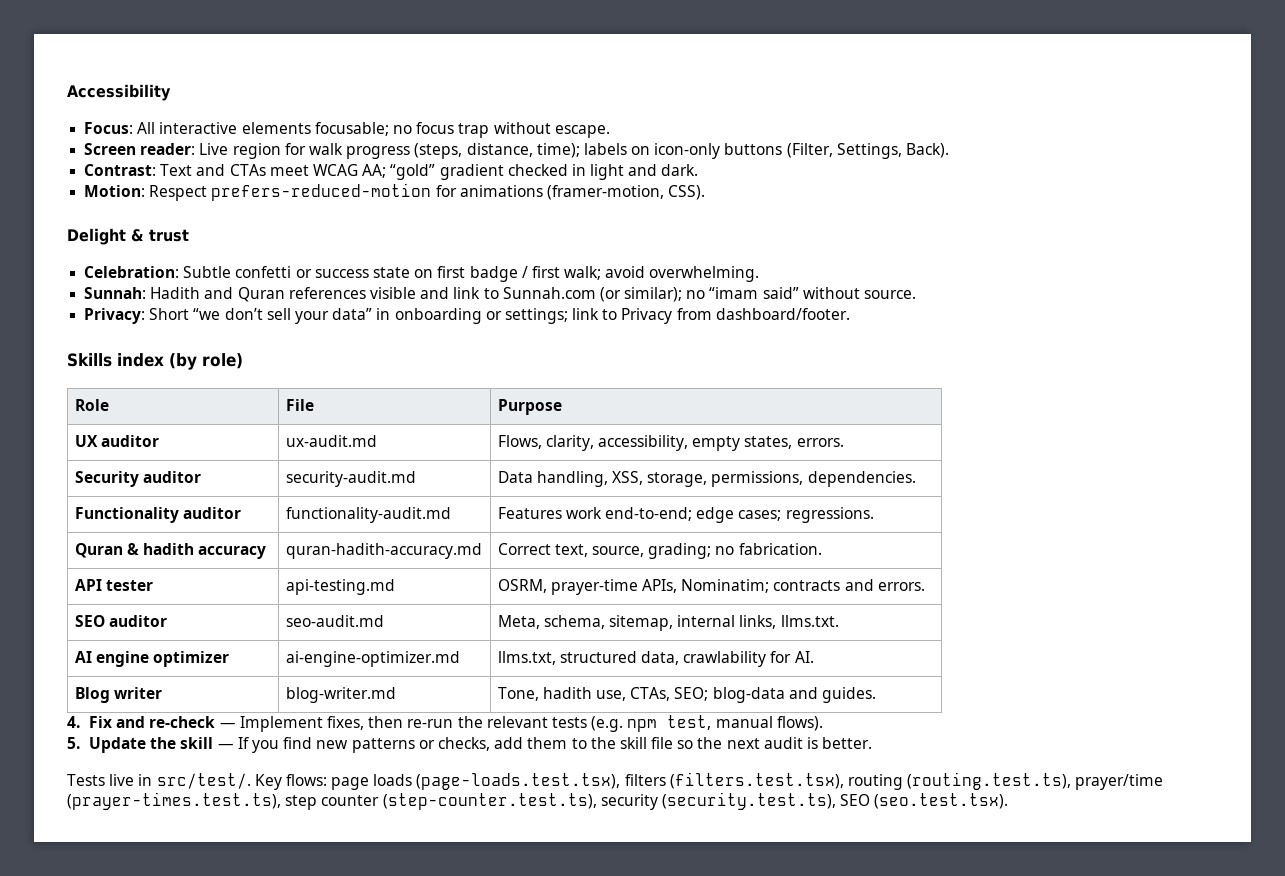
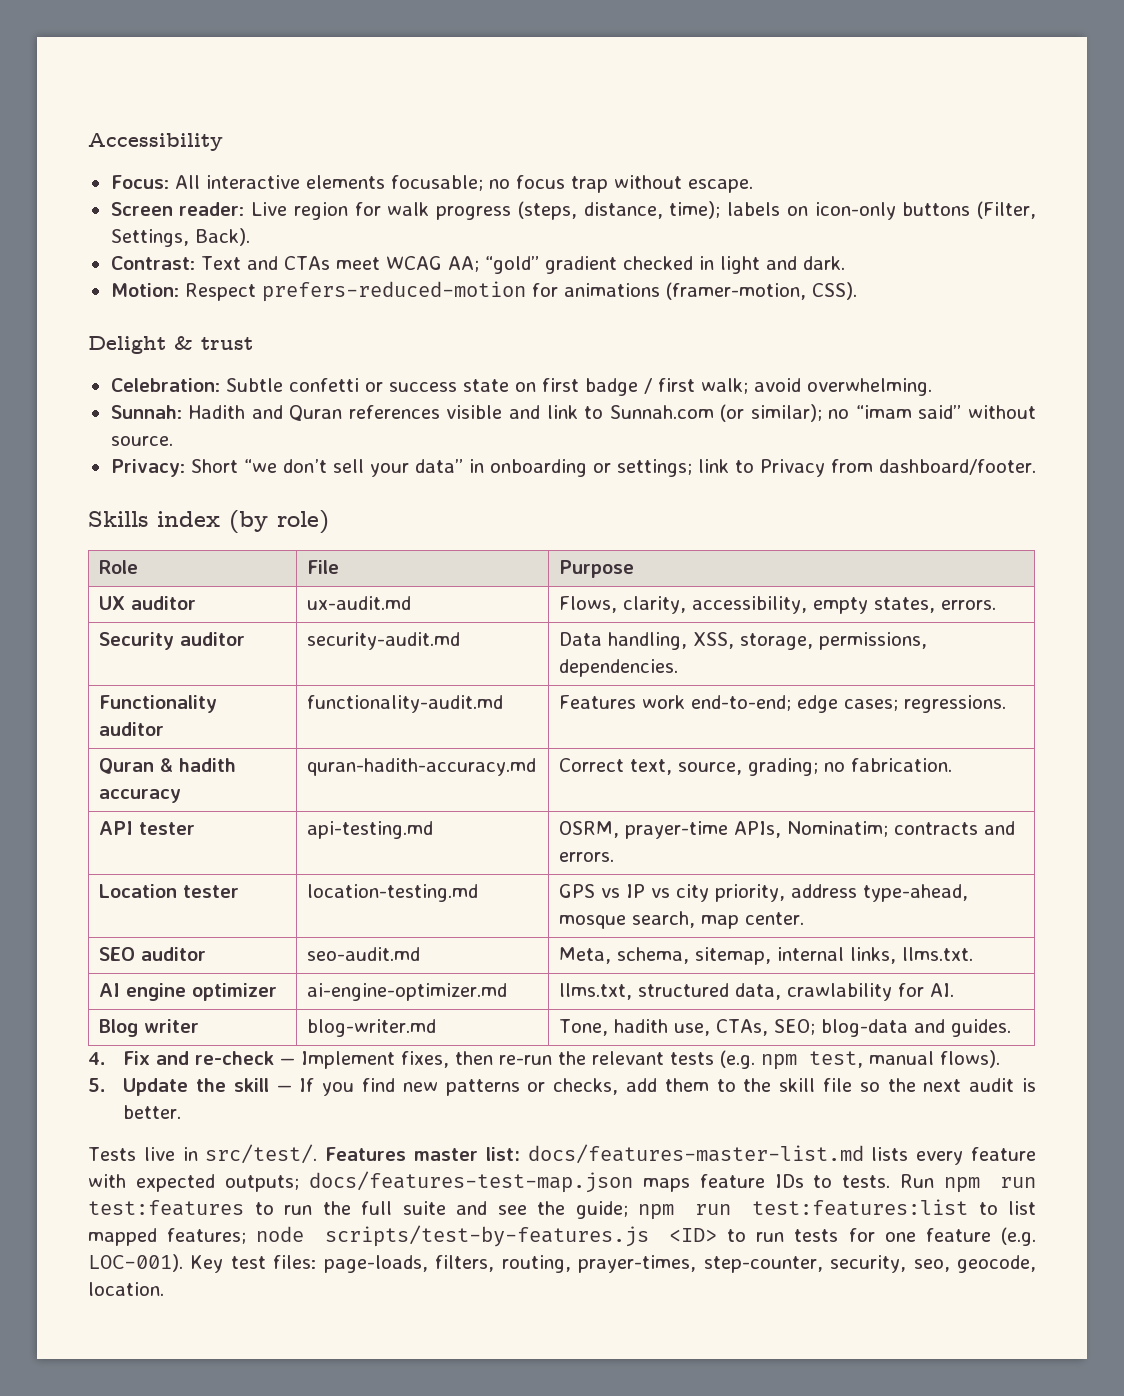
+ Location tester | location-testing.md | GPS vs IP vs city priority, address type-ahead, mosque search, map center.
- Key flows: page loads (page-loads.test.tsx), filters (filters.test.tsx), routing (routing.test.ts), prayer/time (prayer-times.test.ts), step counter (step-counter.test.ts), security (security.test.ts), SEO (seo.test.tsx).
+ Features master list: docs/features-master-list.md lists every feature with expected outputs; docs/features-test-map.json maps feature IDs to tests. Run npm run test:features to run the full suite and see the guide; npm run test:features:list to list mapped features; node scripts/test-by-features.js <ID> to run tests for one feature (e.g. LOC-001). Key test files: page-loads, filters, routing, prayer-times, step-counter, security, seo, geocode, location.

